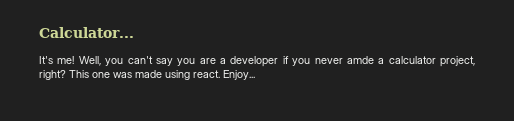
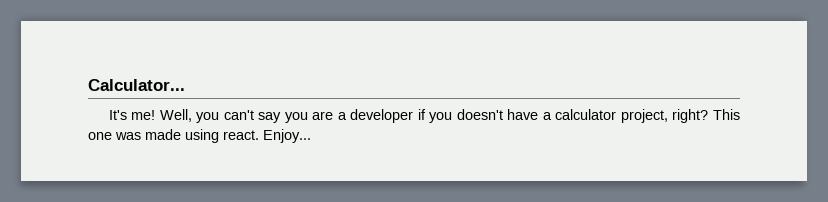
- Well, you can't say you are a developer if you never amde a calculator project, right?
+ Well, you can't say you are a developer if you doesn't have a calculator project, right?

